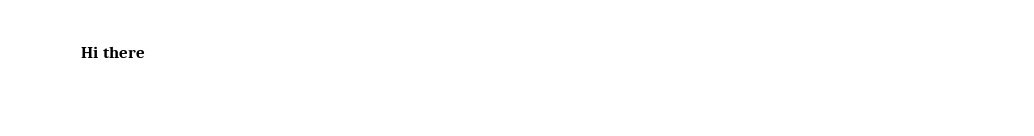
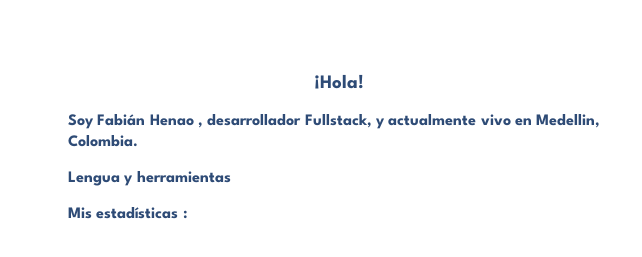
- Hi there
+ ¡Hola!
+ Soy Fabián Henao , desarrollador Fullstack, y actualmente vivo en Medellin, Colombia.
+ Lengua y herramientas
+ Mis estadísticas :

